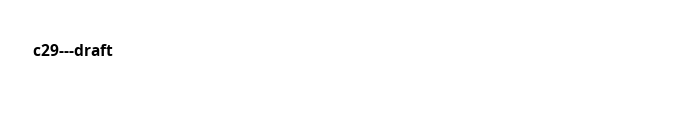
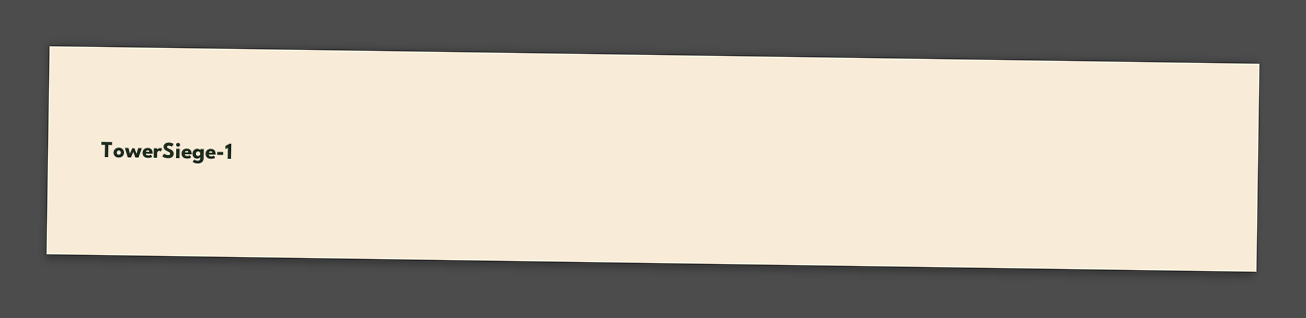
- c29---draft
+ TowerSiege-1

